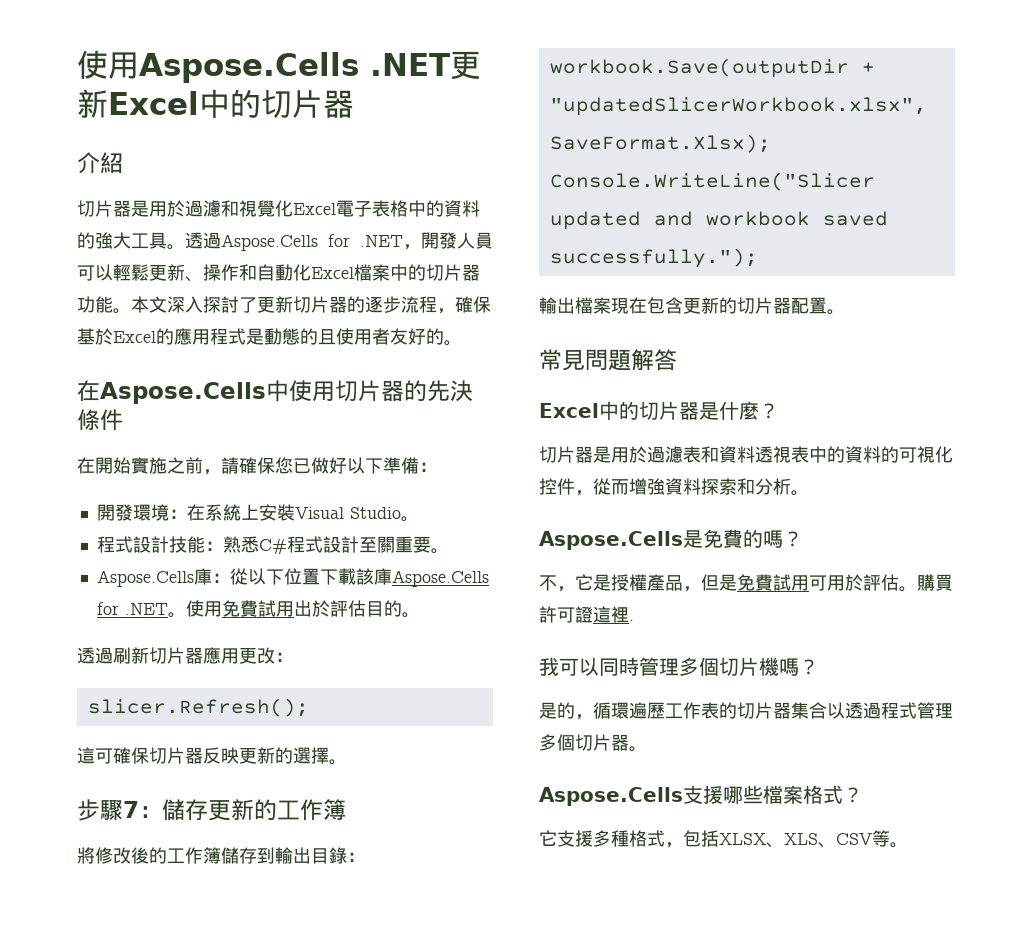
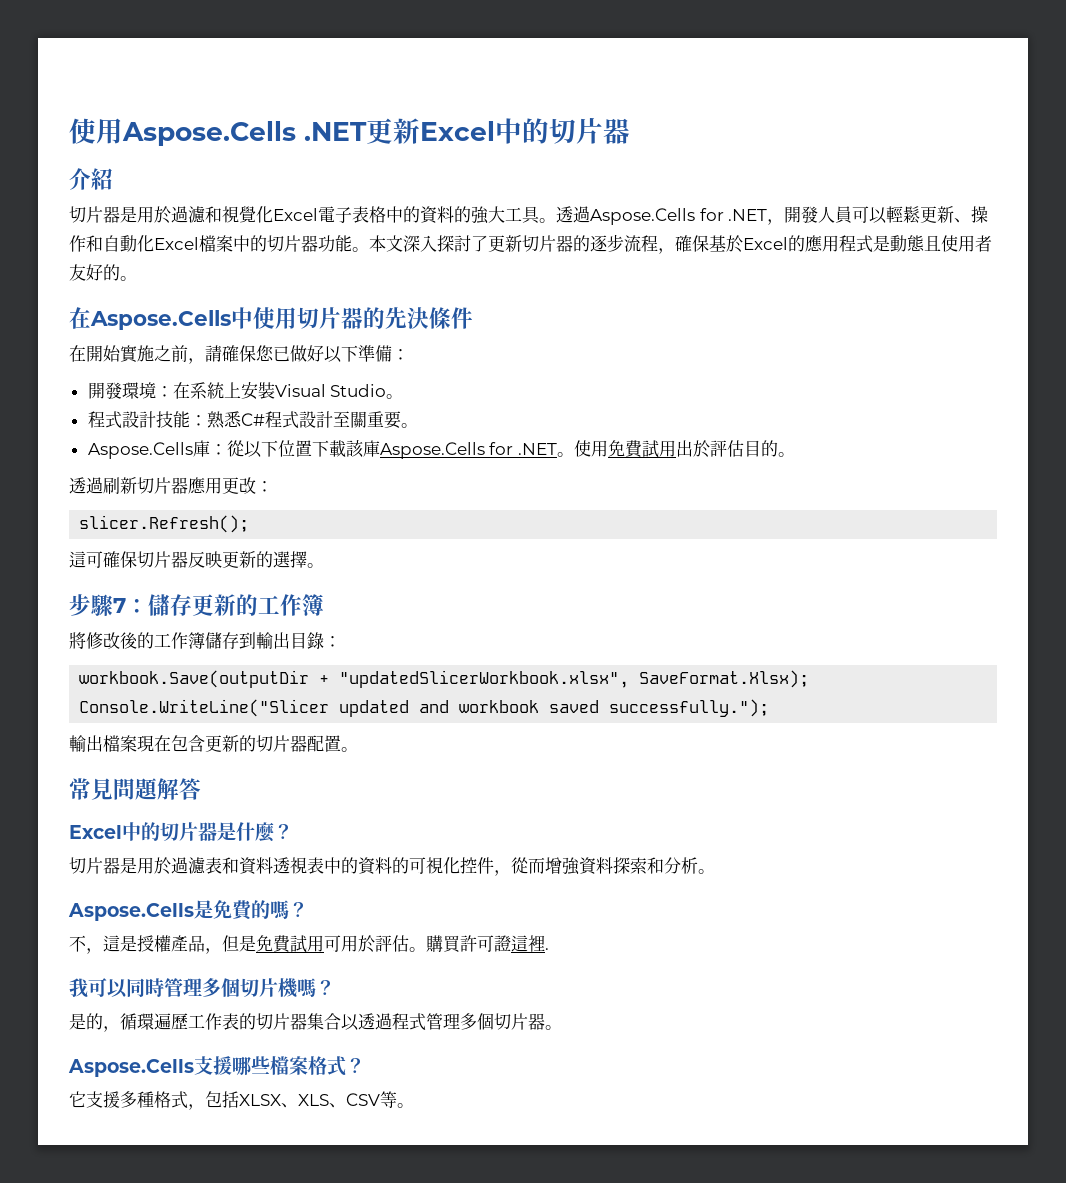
- 本文深入探討了更新切片器的逐步流程，確保基於Excel的應用程式是動態的且使用者友好的。
+ 本文深入探討了更新切片器的逐步流程，確保基於Excel的應用程式是動態且使用者友好的。
- 不，它是授權產品，但是免費試用可用於評估。
+ 不，這是授權產品，但是免費試用可用於評估。

